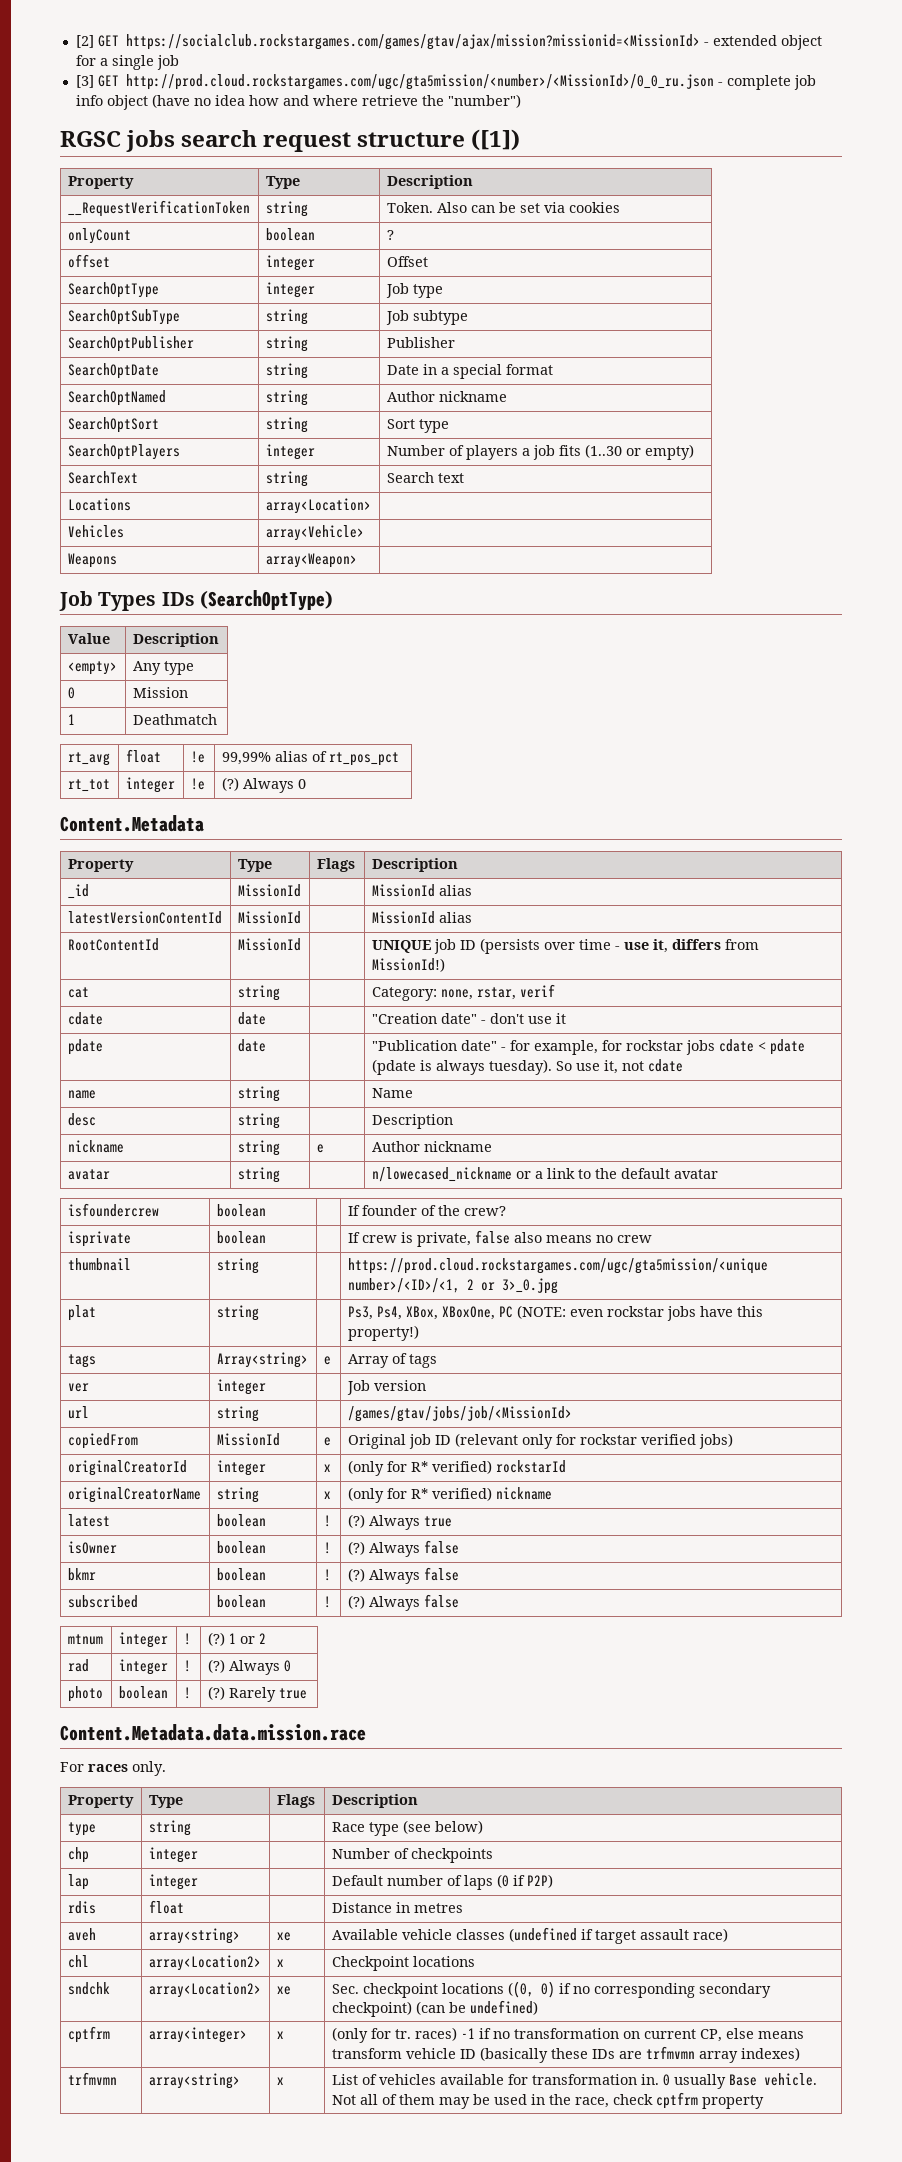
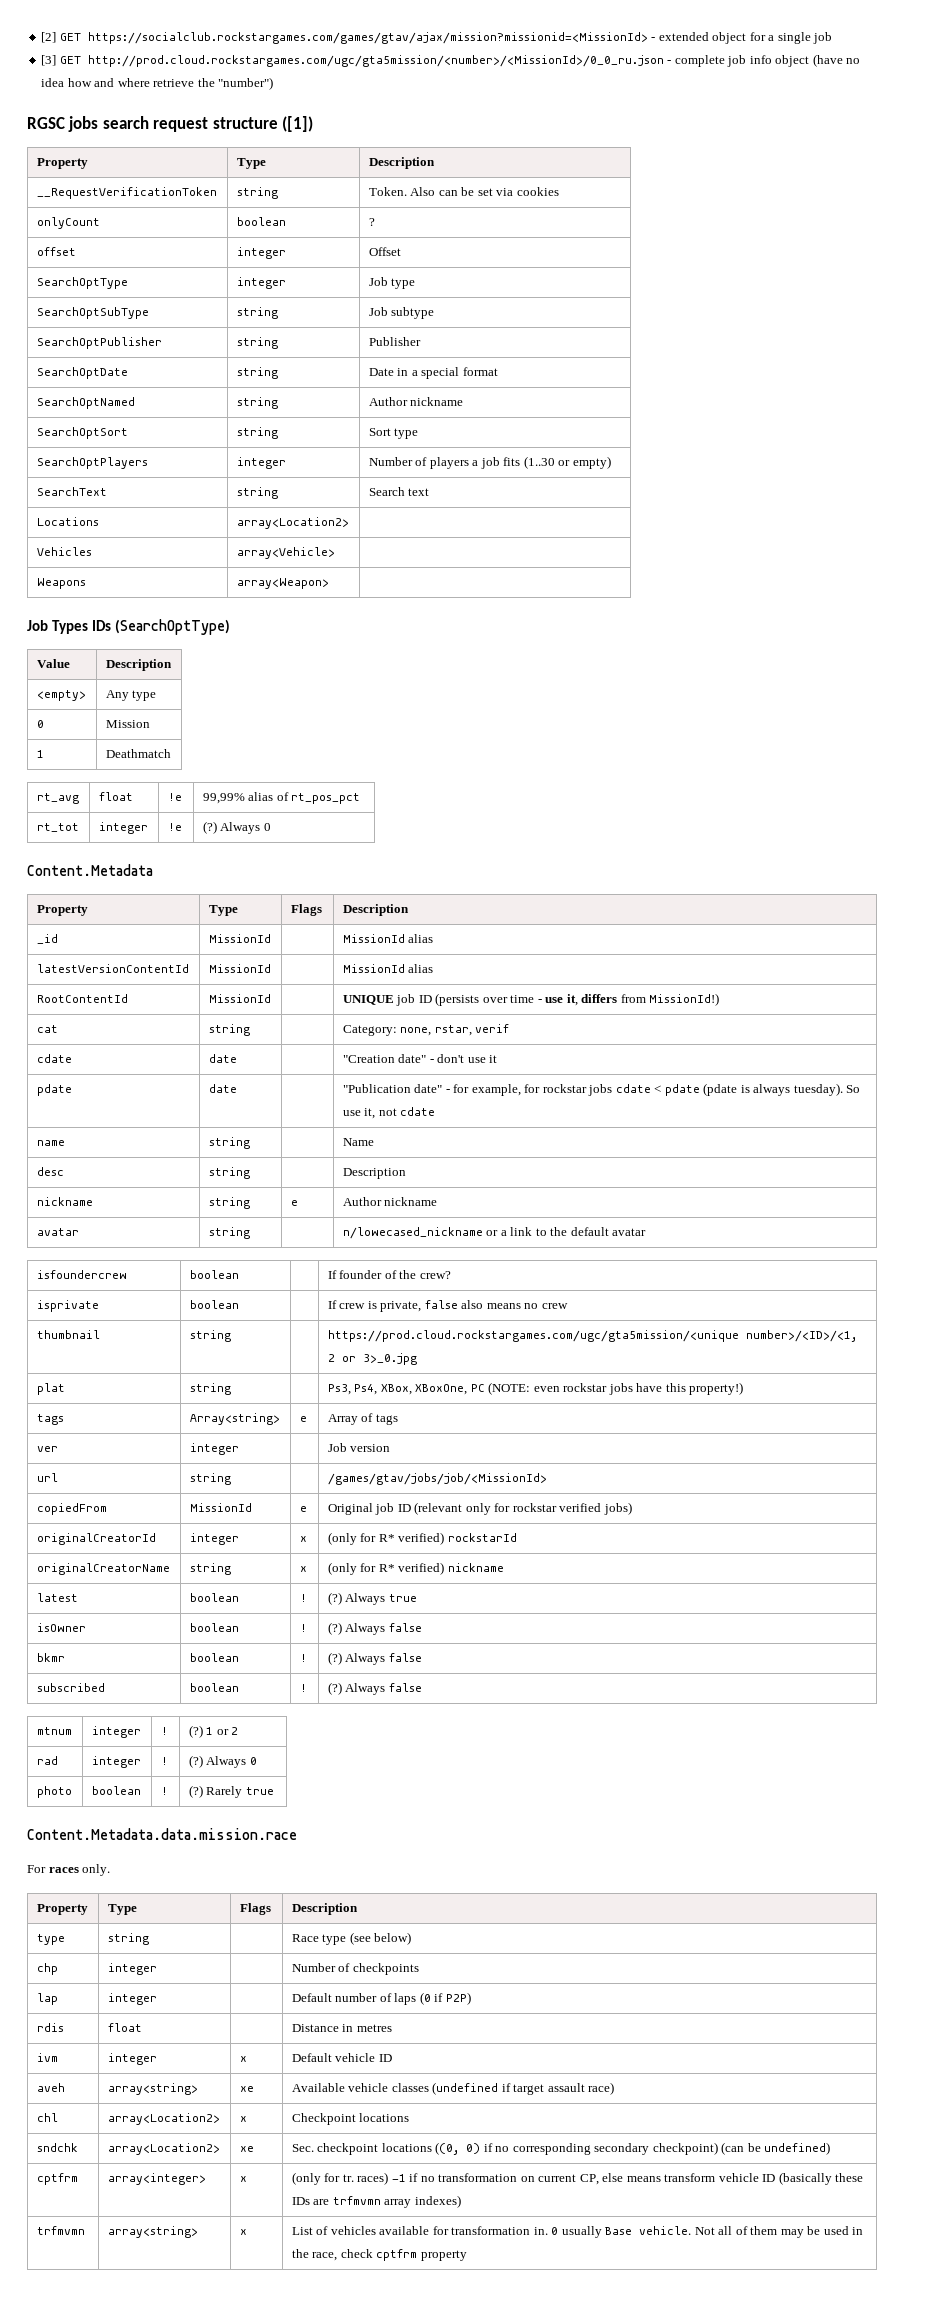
- Locations | array<Location> |
+ Locations | array<Location2> |
+ ivm | integer | x | Default vehicle ID

